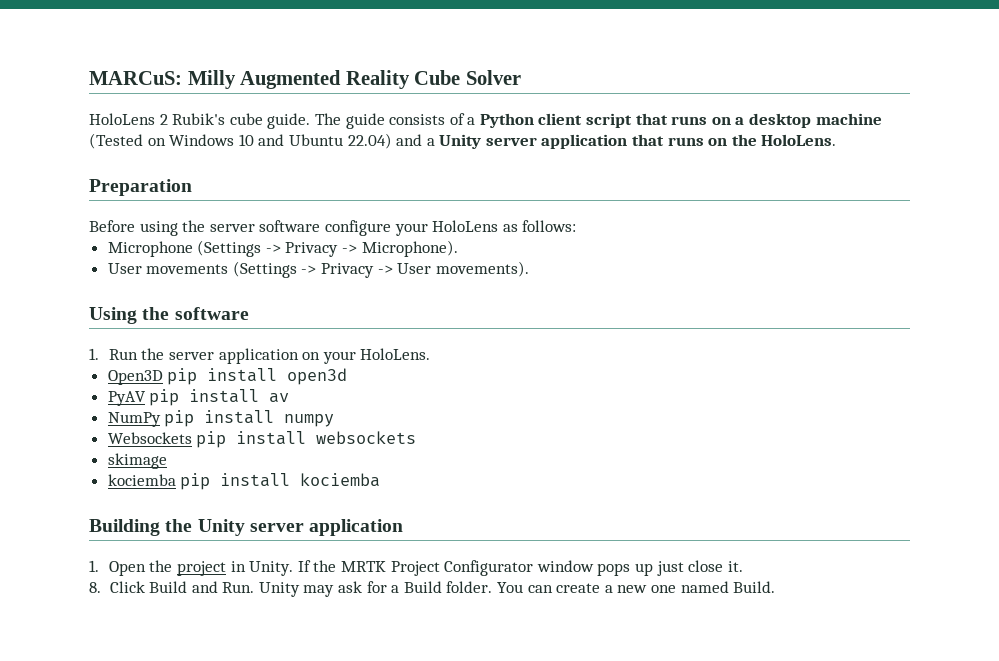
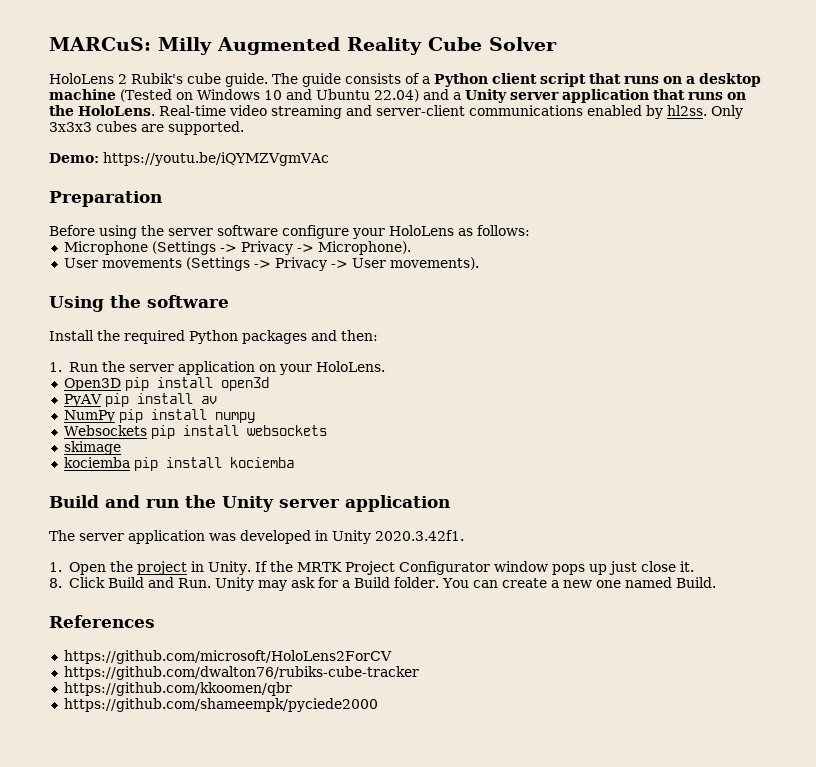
+ Real-time video streaming and server-client communications enabled by hl2ss. Only 3x3x3 cubes are supported.
+ Demo: https://youtu.be/iQYMZVgmVAc
+ Install the required Python packages and then:
- Building the Unity server application
+ Build and run the Unity server application
+ The server application was developed in Unity 2020.3.42f1.
+ References
+ https://github.com/microsoft/HoloLens2ForCV
+ https://github.com/dwalton76/rubiks-cube-tracker
+ https://github.com/kkoomen/qbr
+ https://github.com/shameempk/pyciede2000

